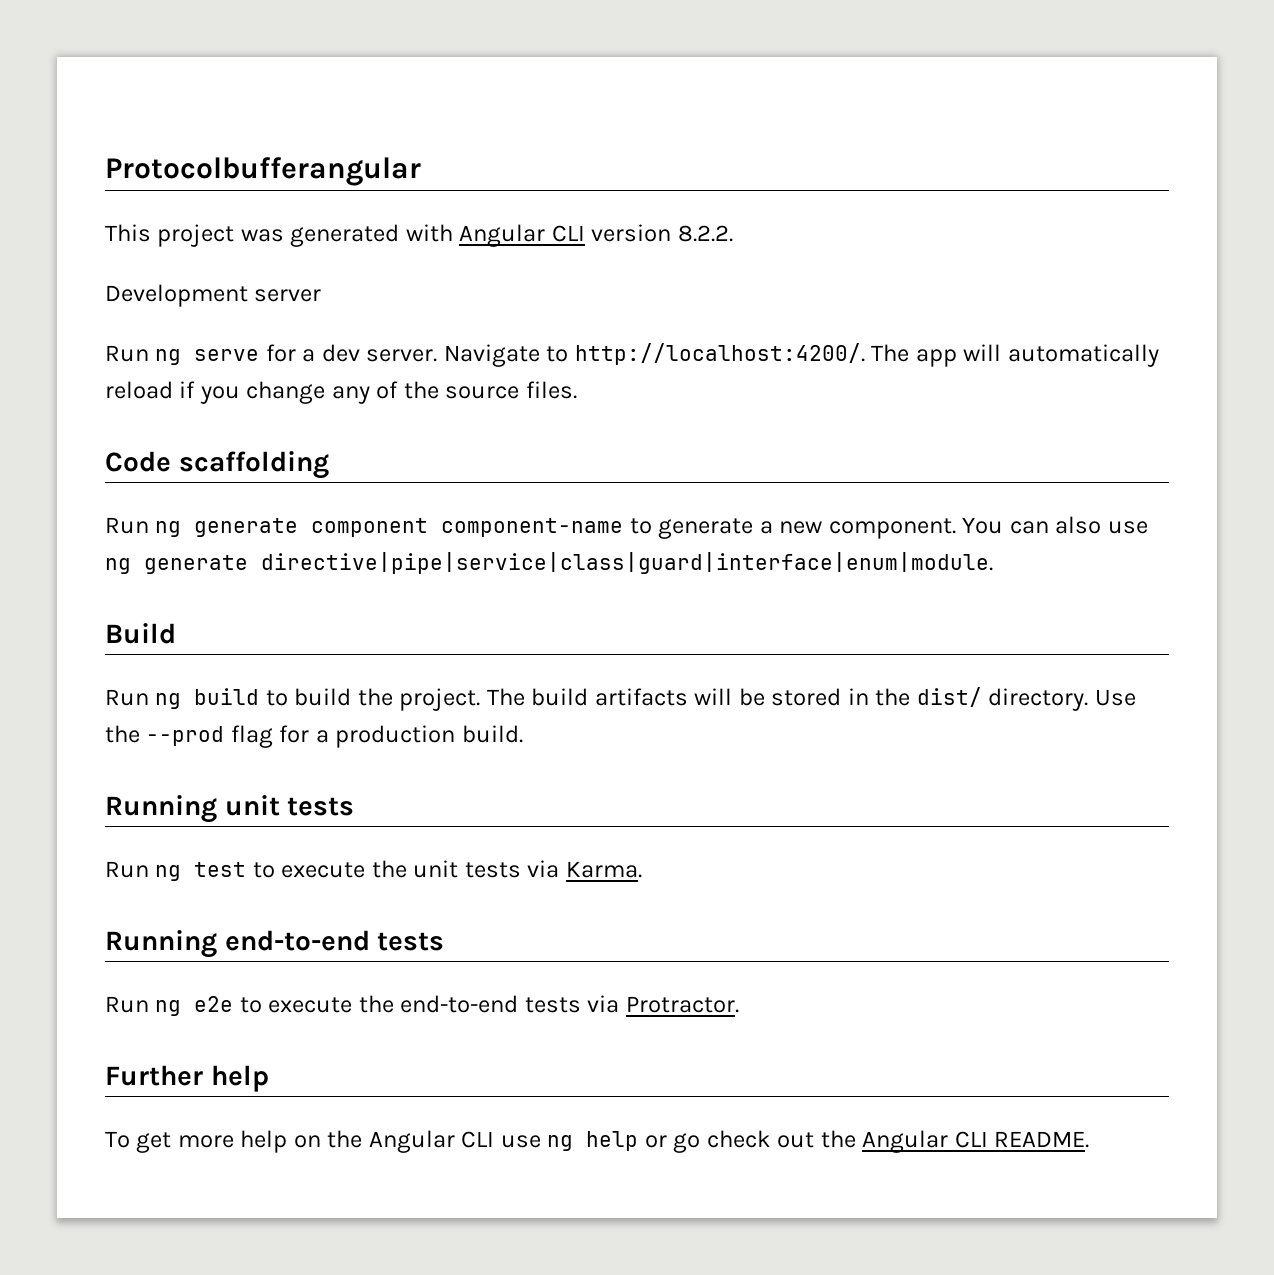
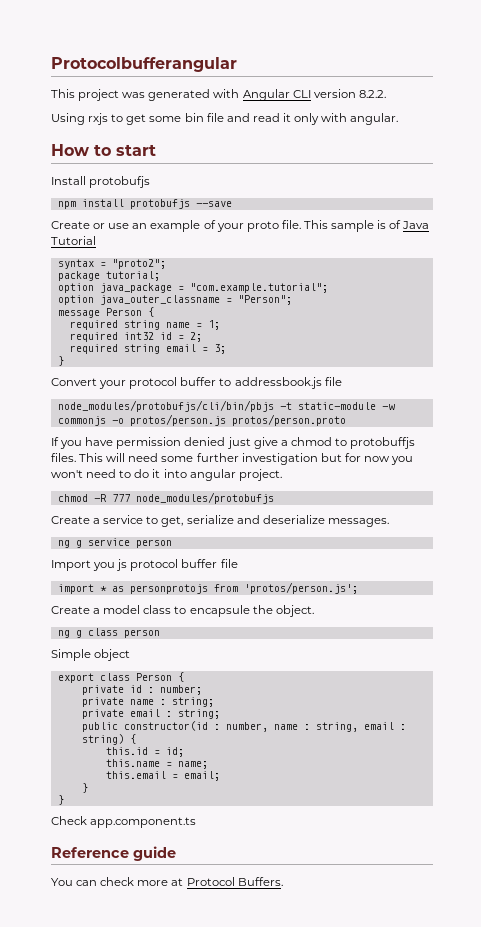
- Development server
- Run ng serve for a dev server. Navigate to http://localhost:4200/. The app will automatically reload if you change any of the source files.
- Code scaffolding
- Run ng generate component component-name to generate a new component. You can also use ng generate directive|pipe|service|class|guard|interface|enum|module.
- Build
- Run ng build to build the project. The build artifacts will be stored in the dist/ directory. Use the --prod flag for a production build.
- Running unit tests
- Run ng test to execute the unit tests via Karma.
- Running end-to-end tests
- Run ng e2e to execute the end-to-end tests via Protractor.
- Further help
- To get more help on the Angular CLI use ng help or go check out the Angular CLI README.
+ Using rxjs to get some bin file and read it only with angular.
+ How to start
+ Install protobufjs
+ npm install protobufjs --save
+ Create or use an example of your proto file. This sample is of Java Tutorial
+ syntax = "proto2";
+ package tutorial;
+ option java_package = "com.example.tutorial";
+ option java_outer_classname = "Person";
+ message Person {
+ required string name = 1;
+ required int32 id = 2;
+ required string email = 3;
+ }
+ Convert your protocol buffer to addressbook.js file
+ node_modules/protobufjs/cli/bin/pbjs -t static-module -w commonjs -o protos/person.js protos/person.proto
+ If you have permission denied just give a chmod to protobuffjs files. This will need some further investigation but for now you won't need to do it into angular project.
+ chmod -R 777 node_modules/protobufjs
+ Create a service to get, serialize and deserialize messages.
+ ng g service person
+ Import you js protocol buffer file
+ import * as personprotojs from 'protos/person.js';
+ Create a model class to encapsule the object.
+ ng g class person
+ Simple object
+ export class Person {
+ private id : number;
+ private name : string;
+ private email : string;
+ public constructor(id : number, name : string, email : string) {
+ this.id = id;
+ this.name = name;
+ this.email = email;
+ }
+ }
+ Check app.component.ts
+ Reference guide
+ You can check more at Protocol Buffers.

